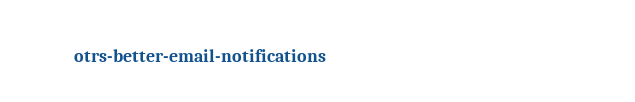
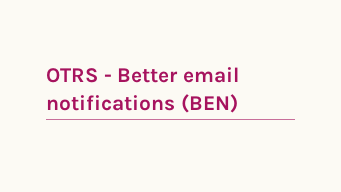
- otrs-better-email-notifications
+ OTRS - Better email notifications (BEN)

